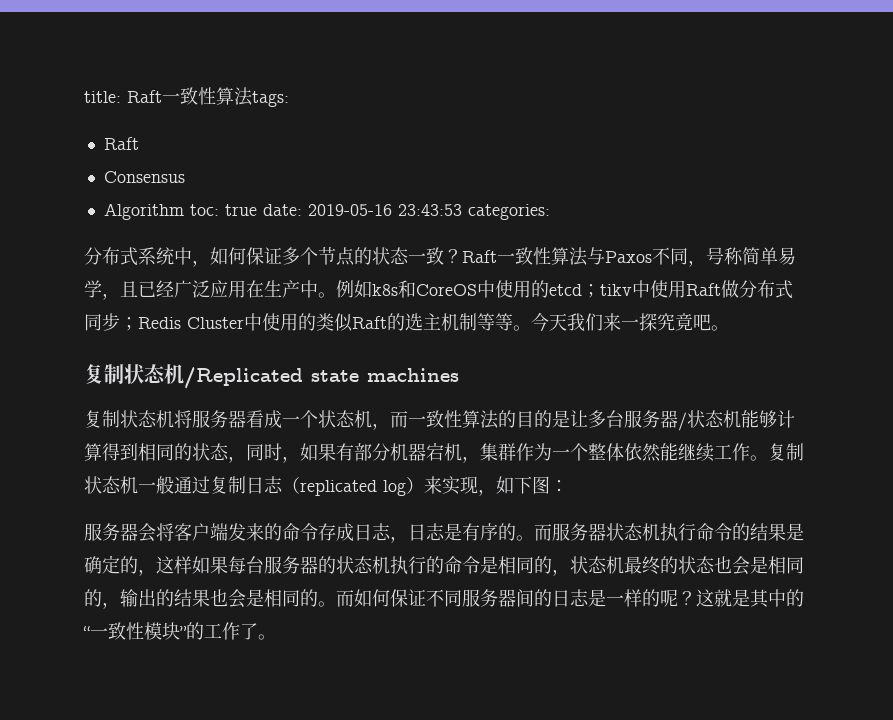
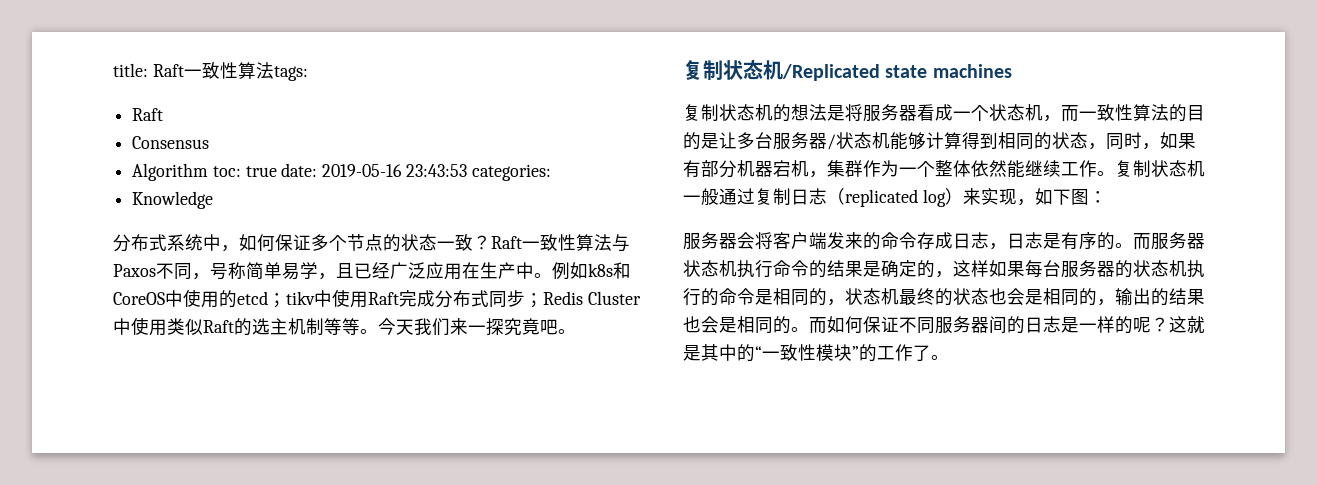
+ Knowledge
- 例如k8s和CoreOS中使用的etcd；tikv中使用Raft做分布式同步；Redis Cluster中使用的类似Raft的选主机制等等。
+ 例如k8s和CoreOS中使用的etcd；tikv中使用Raft完成分布式同步；Redis Cluster中使用类似Raft的选主机制等等。
- 复制状态机将服务器看成一个状态机，而一致性算法的目的是让多台服务器/状态机能够计算得到相同的状态，同时，如果有部分机器宕机，集群作为一个整体依然能继续工作。
+ 复制状态机的想法是将服务器看成一个状态机，而一致性算法的目的是让多台服务器/状态机能够计算得到相同的状态，同时，如果有部分机器宕机，集群作为一个整体依然能继续工作。

